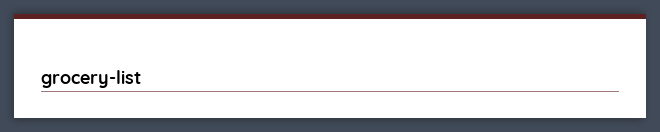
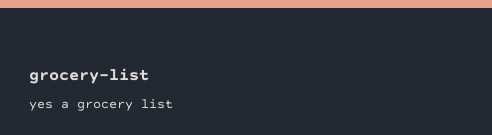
+ yes a grocery list

